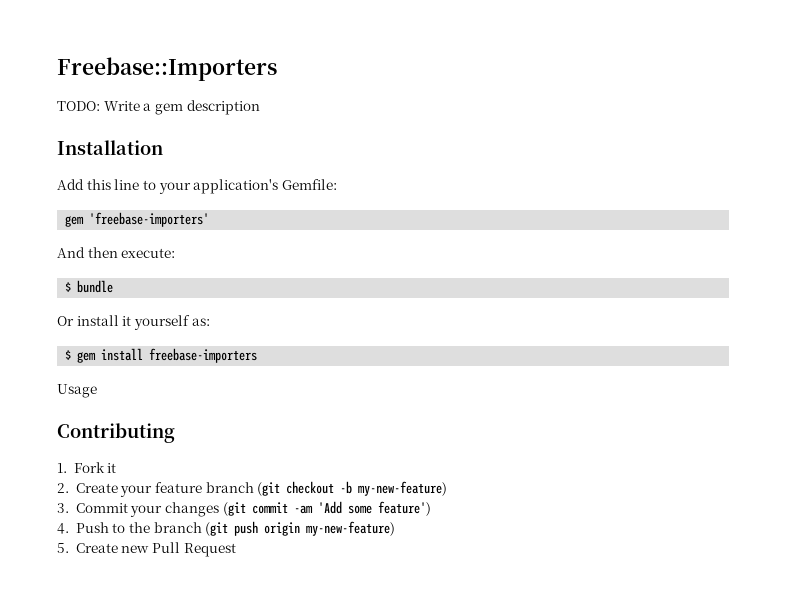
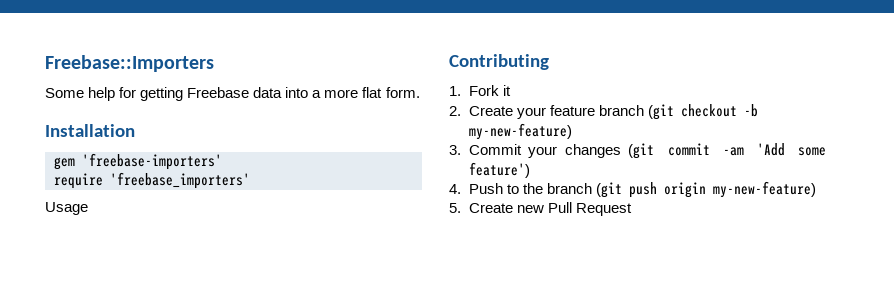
- TODO: Write a gem description
+ Some help for getting Freebase data into a more flat form.
  Installation
- Add this line to your application's Gemfile:
  gem 'freebase-importers'
- And then execute:
- $ bundle
- Or install it yourself as:
- $ gem install freebase-importers
+ require 'freebase_importers'

